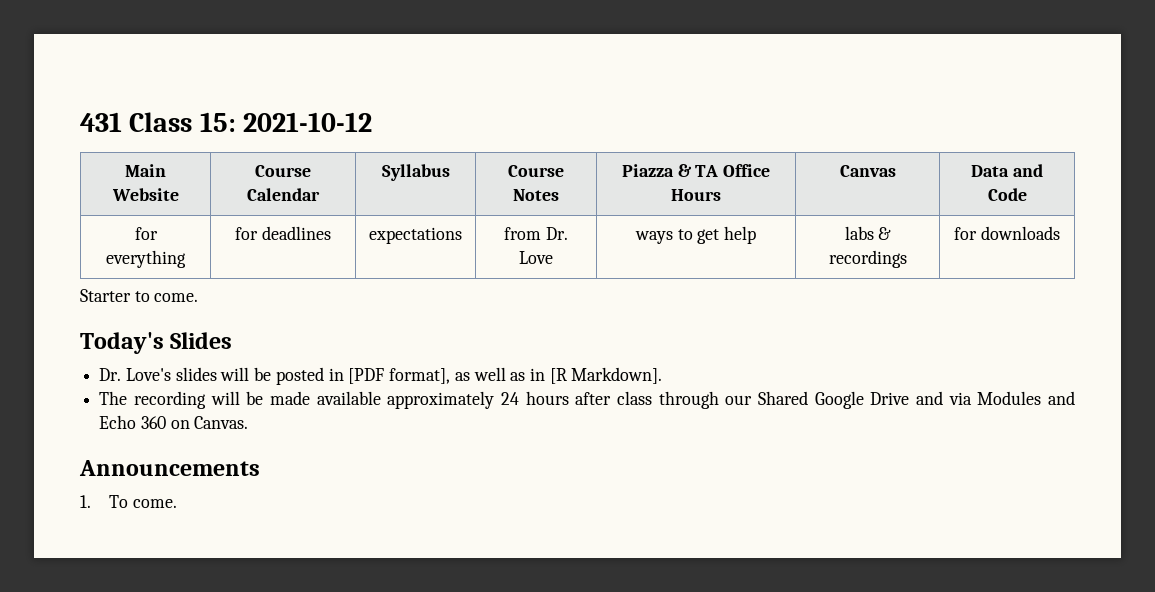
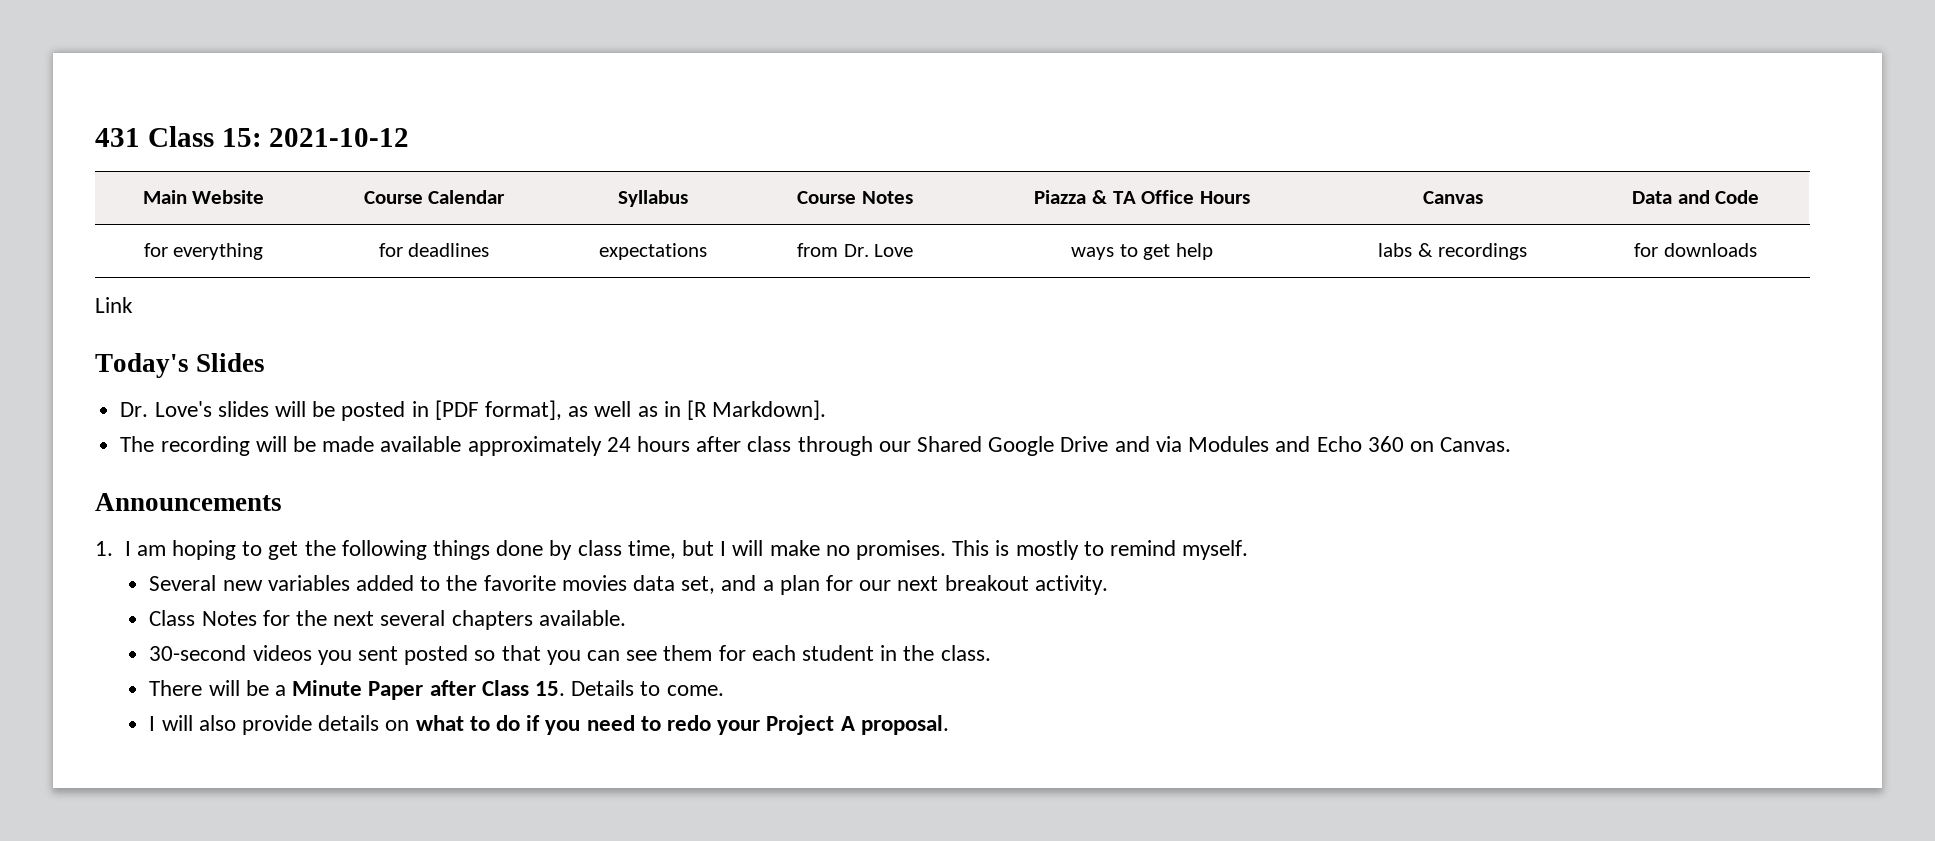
- Starter to come.
+ Link
- 1. To come.
+ 1. I am hoping to get the following things done by class time, but I will make no promises. This is mostly to remind myself.
+ Several new variables added to the favorite movies data set, and a plan for our next breakout activity.
+ Class Notes for the next several chapters available.
+ 30-second videos you sent posted so that you can see them for each student in the class.
+ There will be a Minute Paper after Class 15. Details to come.
+ I will also provide details on what to do if you need to redo your Project A proposal.

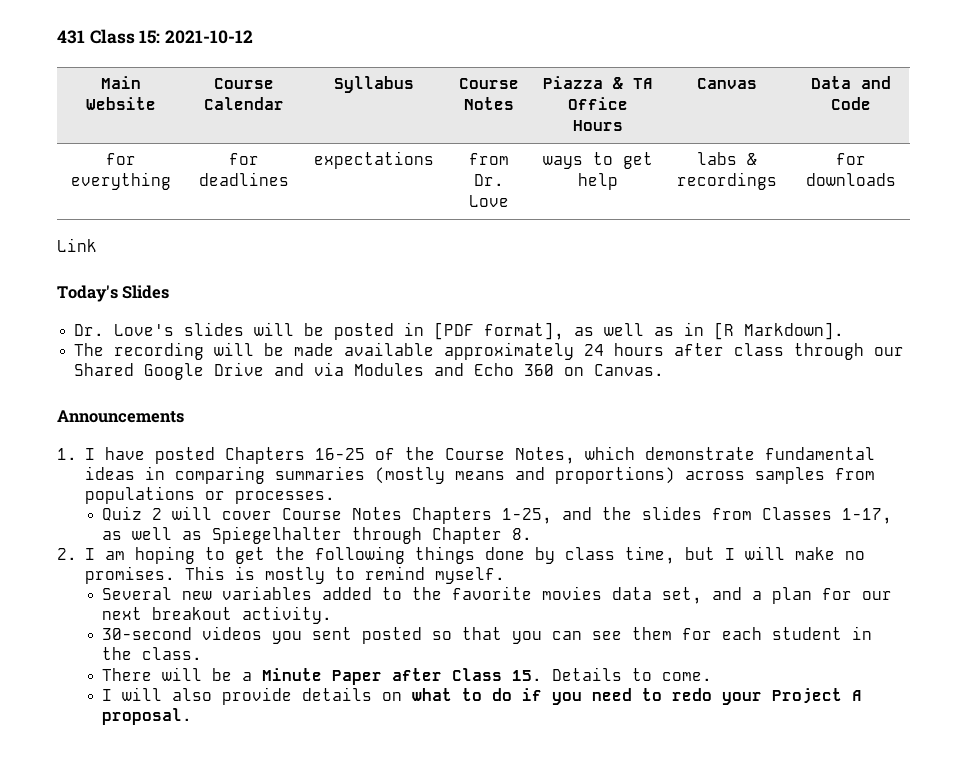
- 1. I am hoping to get the following things done by class time, but I will make no promises.
+ 1. I have posted Chapters 16-25 of the Course Notes, which demonstrate fundamental ideas in comparing summaries (mostly means and proportions) across samples from populations or processes.
+ Quiz 2 will cover Course Notes Chapters 1-25, and the slides from Classes 1-17, as well as Spiegelhalter through Chapter 8.
+ 2. I am hoping to get the following things done by class time, but I will make no promises.
- Class Notes for the next several chapters available.

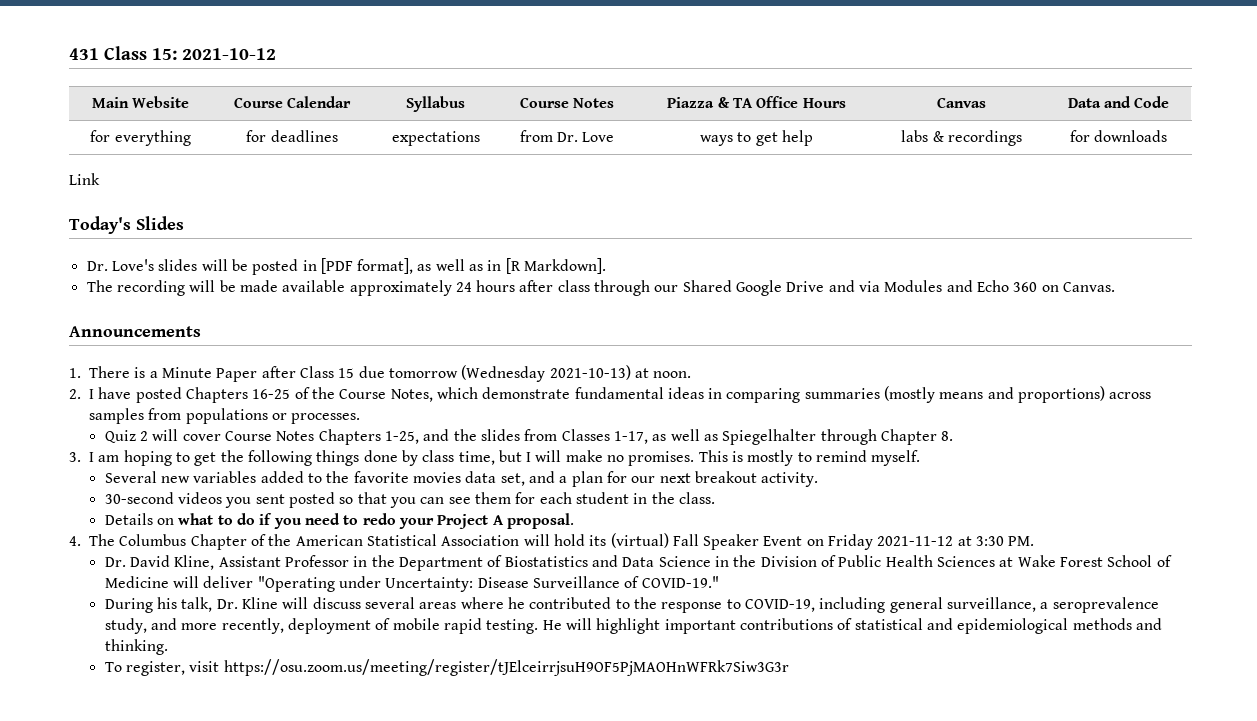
- 1. I have posted Chapters 16-25 of the Course Notes, which demonstrate fundamental ideas in comparing summaries (mostly means and proportions) across samples from populations or processes.
+ 1. There is a Minute Paper after Class 15 due tomorrow (Wednesday 2021-10-13) at noon.
+ 2. I have posted Chapters 16-25 of the Course Notes, which demonstrate fundamental ideas in comparing summaries (mostly means and proportions) across samples from populations or processes.
- 2. I am hoping to get the following things done by class time, but I will make no promises.
+ 3. I am hoping to get the following things done by class time, but I will make no promises.
- There will be a Minute Paper after Class 15. Details to come.
- I will also provide details on what to do if you need to redo your Project A proposal.
+ Details on what to do if you need to redo your Project A proposal.
+ 4. The Columbus Chapter of the American Statistical Association will hold its (virtual) Fall Speaker Event on Friday 2021-11-12 at 3:30 PM.
+ Dr. David Kline, Assistant Professor in the Department of Biostatistics and Data Science in the Division of Public Health Sciences at Wake Forest School of Medicine will deliver "Operating under Uncertainty: Disease Surveillance of COVID-19."
+ During his talk, Dr. Kline will discuss several areas where he contributed to the response to COVID-19, including general surveillance, a seroprevalence study, and more recently, deployment of mobile rapid testing. He will highlight important contributions of statistical and epidemiological methods and thinking.
+ To register, visit https://osu.zoom.us/meeting/register/tJElceirrjsuH9OF5PjMAOHnWFRk7Siw3G3r

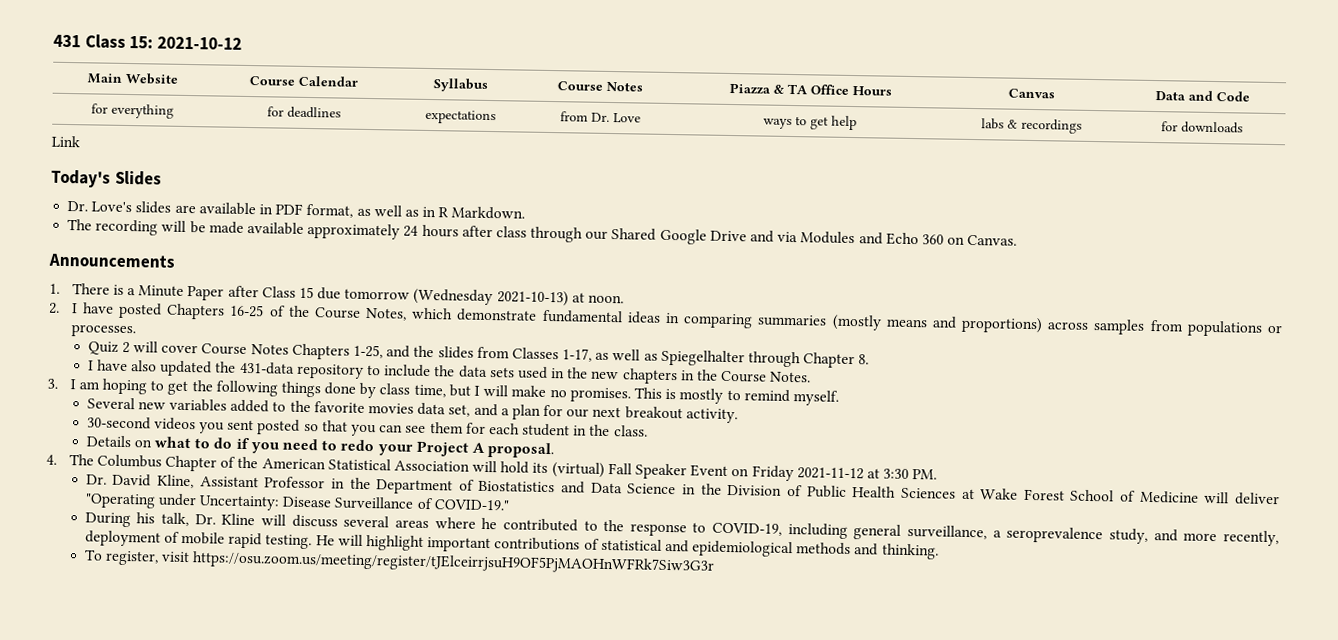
- Dr. Love's slides will be posted in [PDF format], as well as in [R Markdown].
+ Dr. Love's slides are available in PDF format, as well as in R Markdown.
+ I have also updated the 431-data repository to include the data sets used in the new chapters in the Course Notes.

